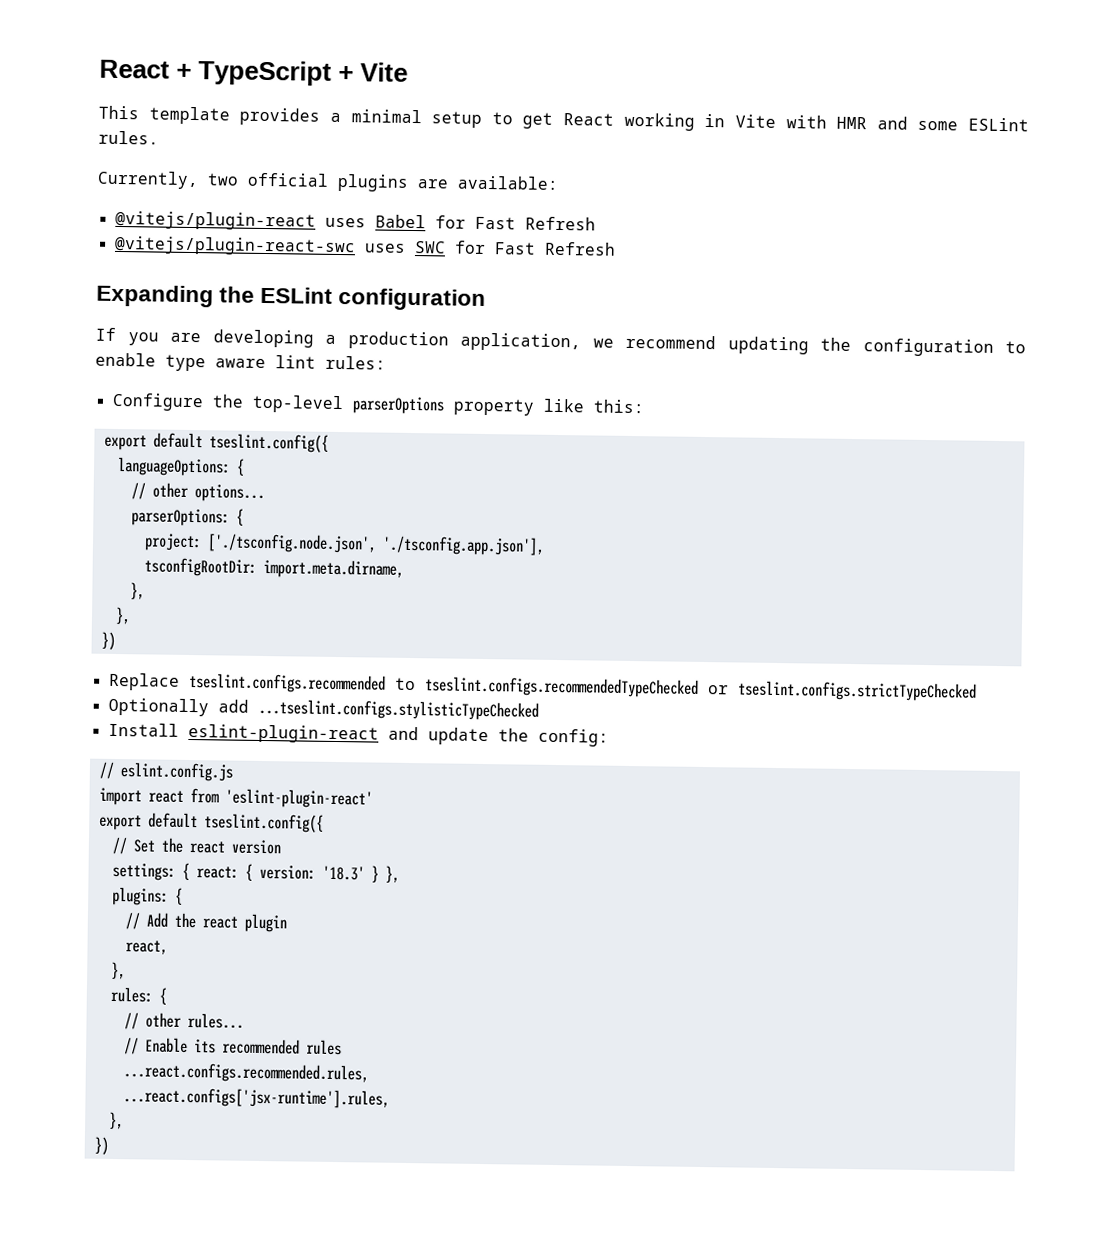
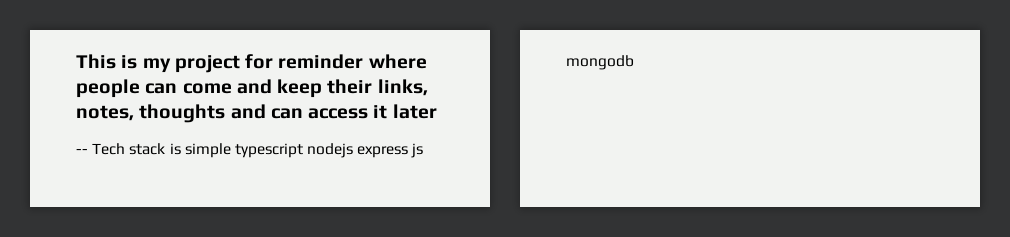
- React + TypeScript + Vite
- This template provides a minimal setup to get React working in Vite with HMR and some ESLint rules.
- Currently, two official plugins are available:
- @vitejs/plugin-react uses Babel for Fast Refresh
- @vitejs/plugin-react-swc uses SWC for Fast Refresh
- Expanding the ESLint configuration
- If you are developing a production application, we recommend updating the configuration to enable type aware lint rules:
- Configure the top-level parserOptions property like this:
- export default tseslint.config({
- languageOptions: {
- // other options...
- parserOptions: {
- project: ['./tsconfig.node.json', './tsconfig.app.json'],
- tsconfigRootDir: import.meta.dirname,
- },
- },
- })
- Replace tseslint.configs.recommended to tseslint.configs.recommendedTypeChecked or tseslint.configs.strictTypeChecked
- Optionally add ...tseslint.configs.stylisticTypeChecked
- Install eslint-plugin-react and update the config:
- // eslint.config.js
- import react from 'eslint-plugin-react'
- export default tseslint.config({
- // Set the react version
- settings: { react: { version: '18.3' } },
- plugins: {
- // Add the react plugin
- react,
- },
- rules: {
- // other rules...
- // Enable its recommended rules
- ...react.configs.recommended.rules,
- ...react.configs['jsx-runtime'].rules,
- },
- })
+ This is my project for reminder where people can come and keep their links, notes, thoughts and can access it later
+ -- Tech stack is simple typescript nodejs express js mongodb

